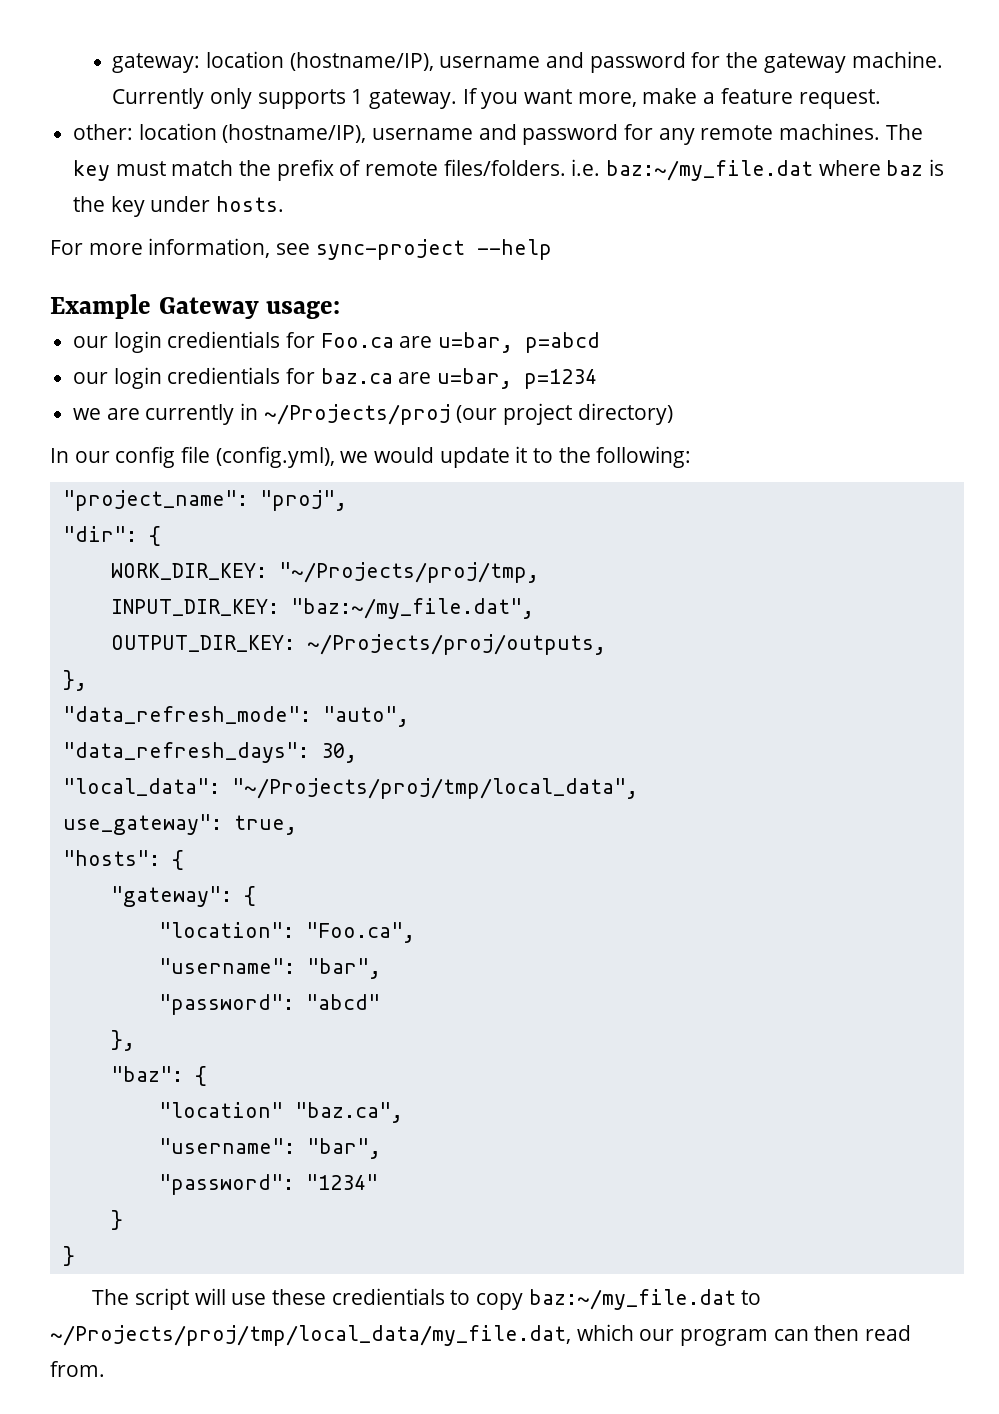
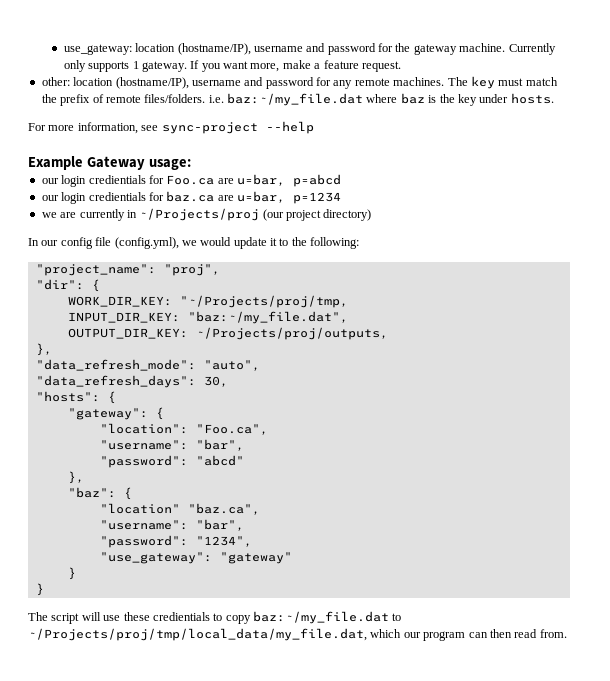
- gateway: location (hostname/IP), username and password for the gateway machine.
+ use_gateway: location (hostname/IP), username and password for the gateway machine.
- "local_data": "~/Projects/proj/tmp/local_data",
- use_gateway": true,
- "password": "1234"
+ "password": "1234",
+ "use_gateway": "gateway"

